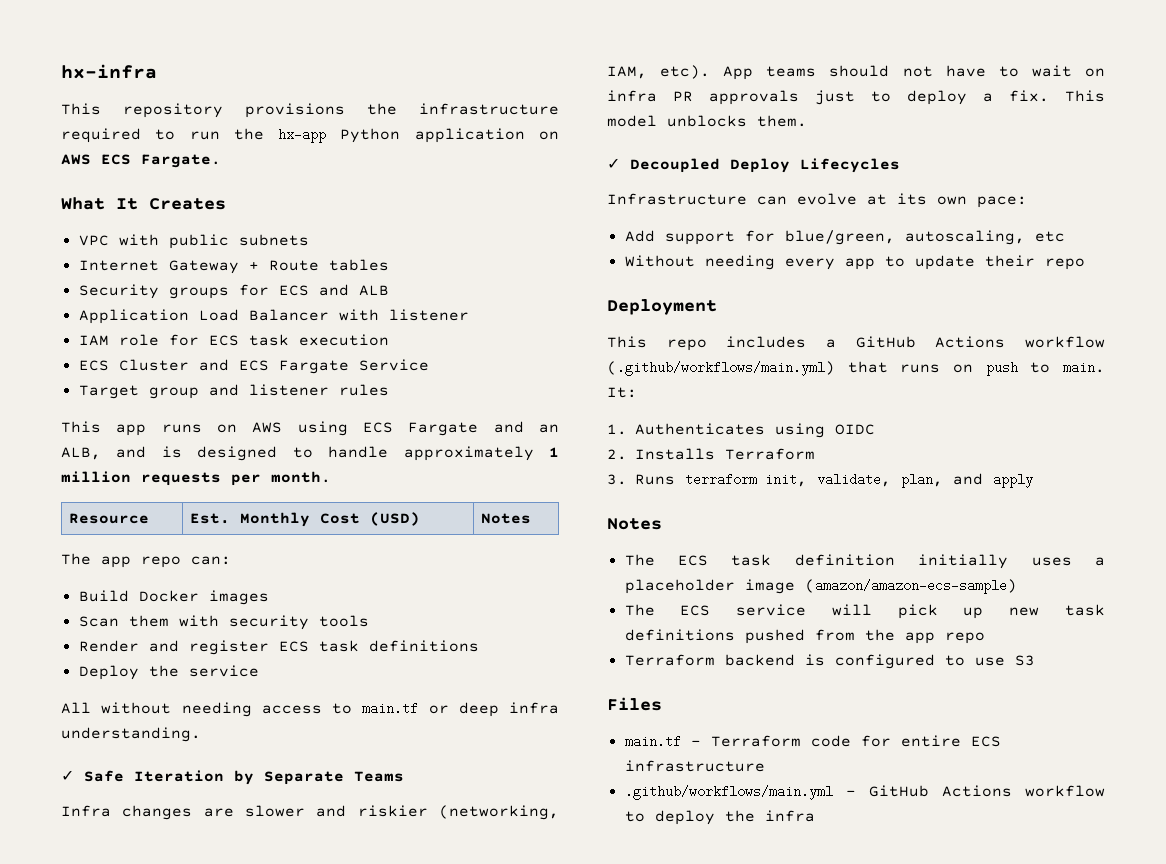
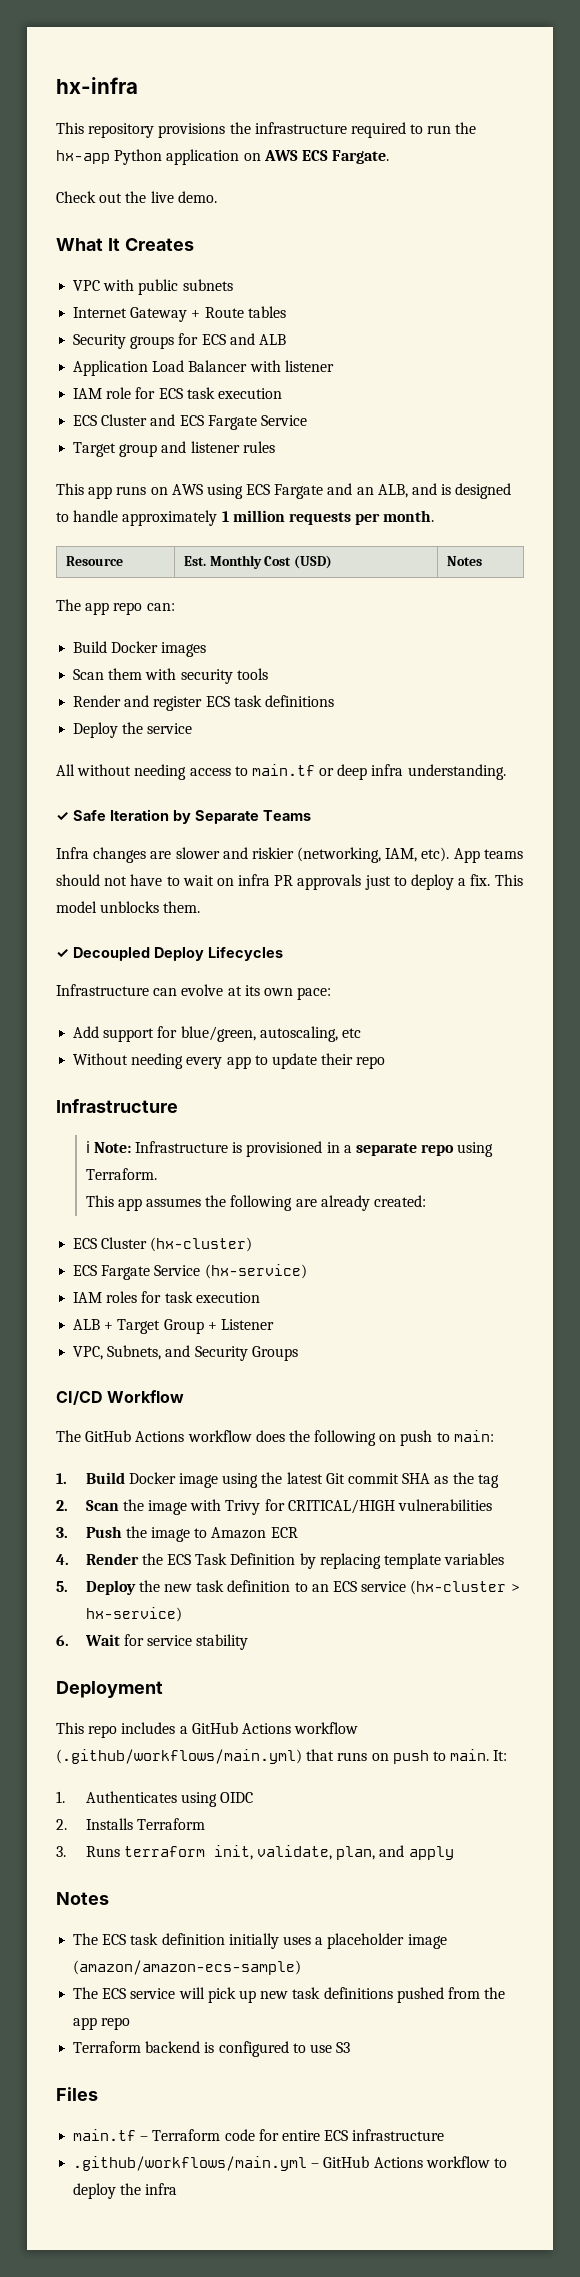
+ Check out the live demo.
  Without needing every app to update their repo
+ Infrastructure
+ ℹ Note: Infrastructure is provisioned in a separate repo using Terraform.
+ This app assumes the following are already created:
+ ECS Cluster (hx-cluster)
+ ECS Fargate Service (hx-service)
+ IAM roles for task execution
+ ALB + Target Group + Listener
+ VPC, Subnets, and Security Groups
+ CI/CD Workflow
+ The GitHub Actions workflow does the following on push to main:
+ 1. Build Docker image using the latest Git commit SHA as the tag
+ 2. Scan the image with Trivy for CRITICAL/HIGH vulnerabilities
+ 3. Push the image to Amazon ECR
+ 4. Render the ECS Task Definition by replacing template variables
+ 5. Deploy the new task definition to an ECS service (hx-cluster > hx-service)
+ 6. Wait for service stability

